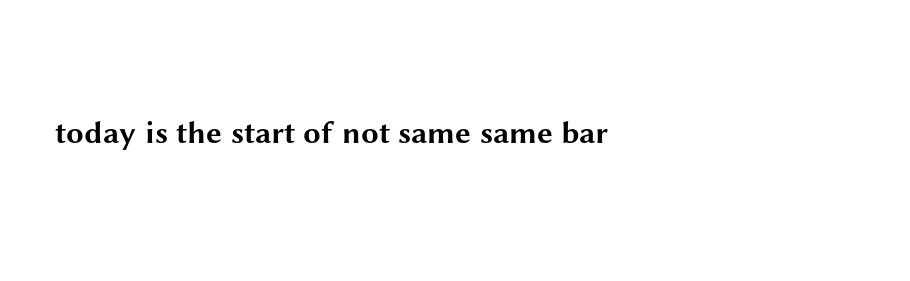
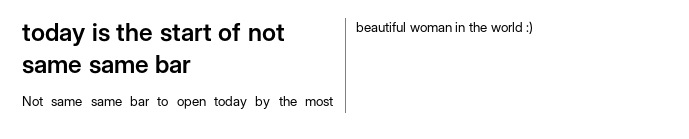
+ Not same same bar to open today by the most beautiful woman in the world :)

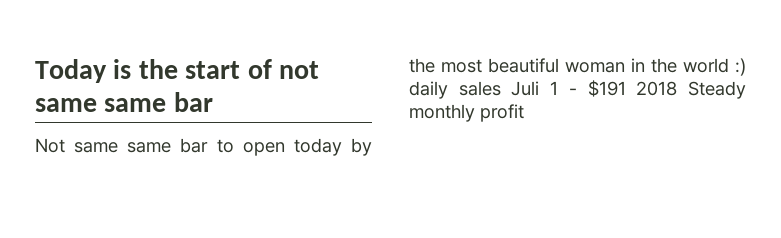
- today is the start of not same same bar
+ Today is the start of not same same bar
- Not same same bar to open today by the most beautiful woman in the world :)
+ Not same same bar to open today by the most beautiful woman in the world :) daily sales Juli 1 - $191 2018 Steady monthly profit

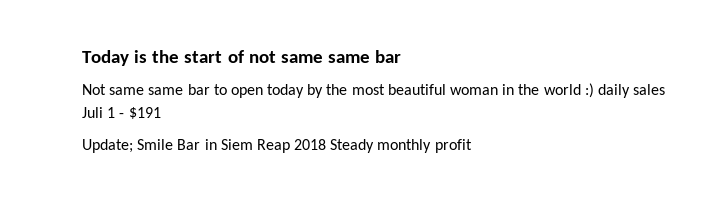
- Not same same bar to open today by the most beautiful woman in the world :) daily sales Juli 1 - $191 2018 Steady monthly profit
+ Not same same bar to open today by the most beautiful woman in the world :) daily sales Juli 1 - $191
+ Update; Smile Bar in Siem Reap 2018 Steady monthly profit

